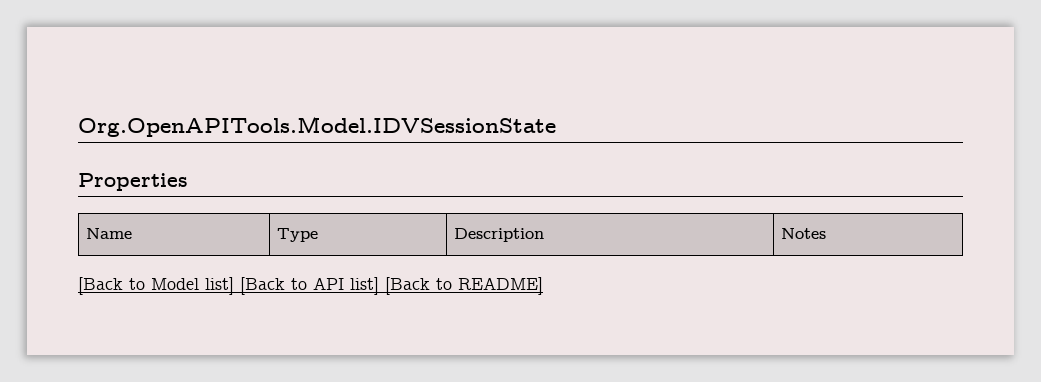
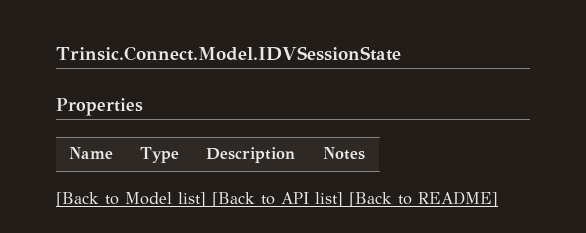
- Org.OpenAPITools.Model.IDVSessionState
+ Trinsic.Connect.Model.IDVSessionState

